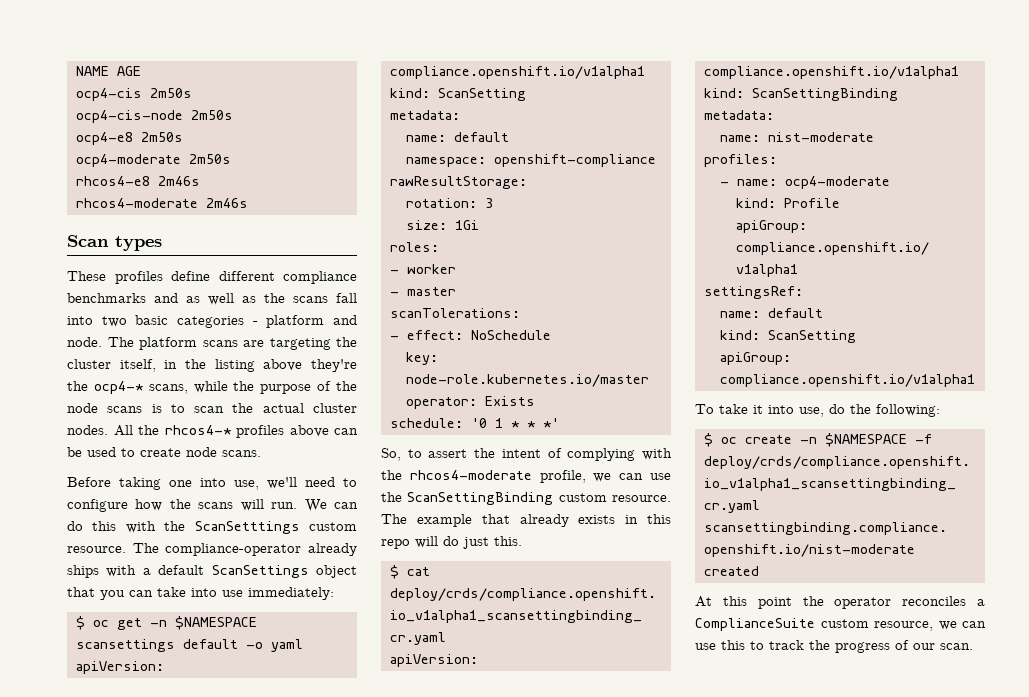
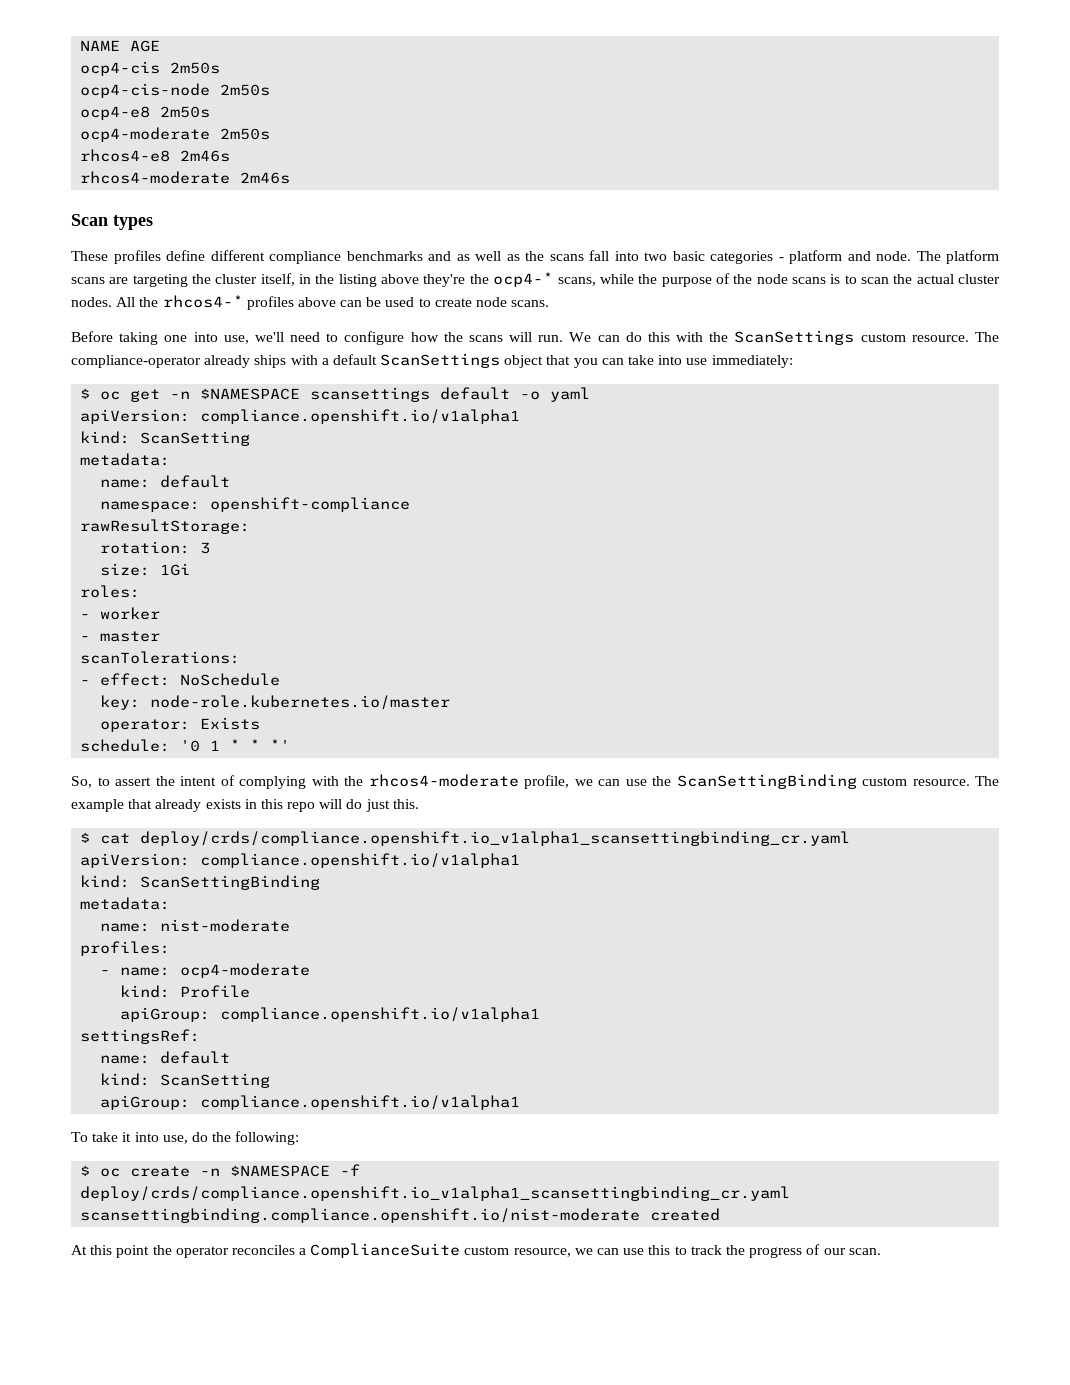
- We can do this with the ScanSetttings custom resource.
+ We can do this with the ScanSettings custom resource.

